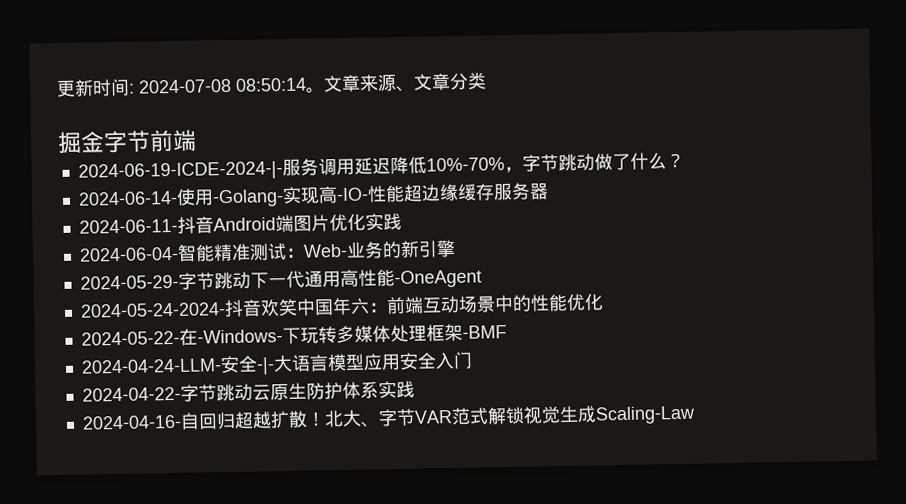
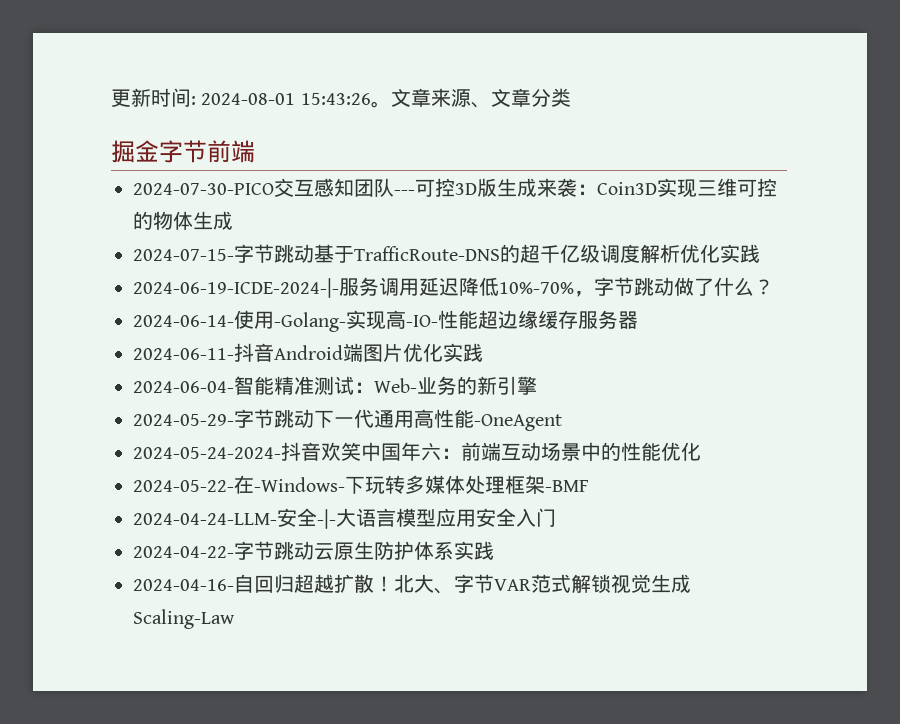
- 更新时间: 2024-07-08 08:50:14。
+ 更新时间: 2024-08-01 15:43:26。
+ 2024-07-30-PICO交互感知团队---可控3D版生成来袭：Coin3D实现三维可控的物体生成
+ 2024-07-15-字节跳动基于TrafficRoute-DNS的超千亿级调度解析优化实践

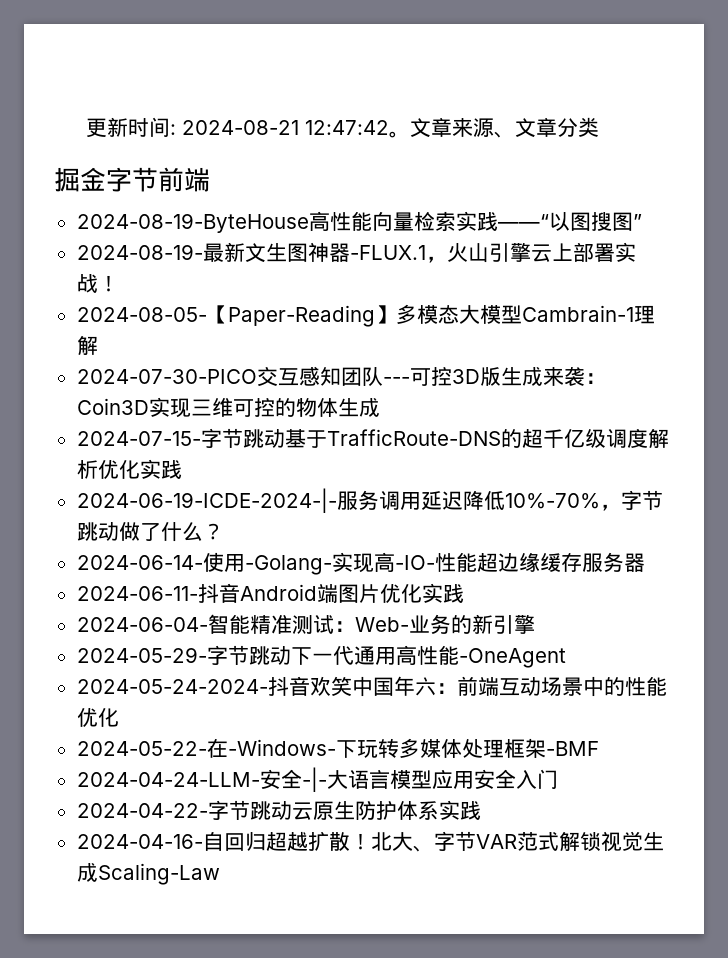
- 更新时间: 2024-08-01 15:43:26。
+ 更新时间: 2024-08-21 12:47:42。
+ 2024-08-19-ByteHouse高性能向量检索实践——“以图搜图”
+ 2024-08-19-最新文生图神器-FLUX.1，火山引擎云上部署实战！
+ 2024-08-05-【Paper-Reading】多模态大模型Cambrain-1理解

